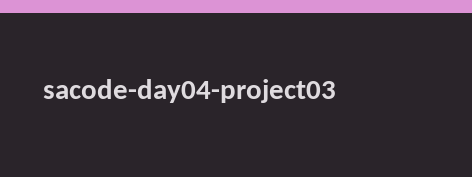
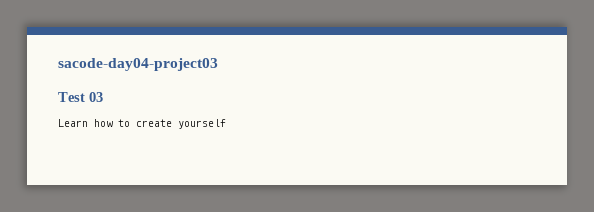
+ Test 03
+ Learn how to create yourself

